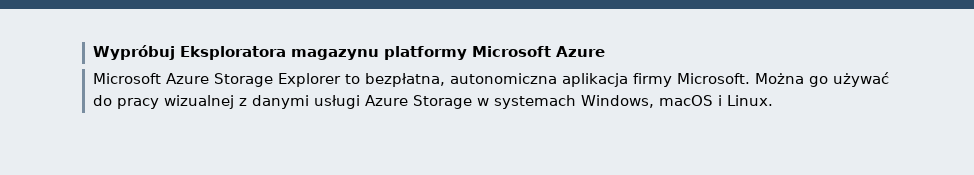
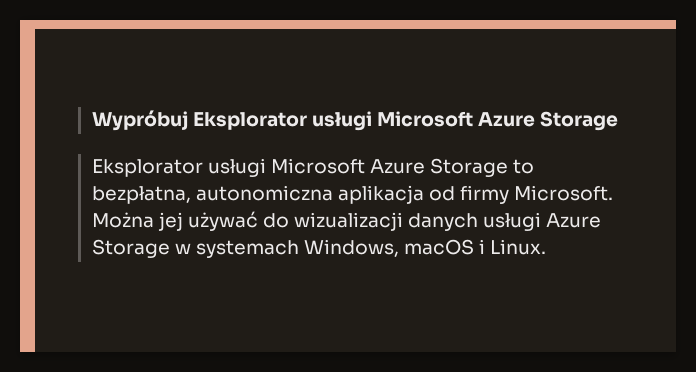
- Wypróbuj Eksploratora magazynu platformy Microsoft Azure
- Microsoft Azure Storage Explorer to bezpłatna, autonomiczna aplikacja firmy Microsoft.
+ Wypróbuj Eksplorator usługi Microsoft Azure Storage
+ Eksplorator usługi Microsoft Azure Storage to bezpłatna, autonomiczna aplikacja od firmy Microsoft.
- Można go używać do pracy wizualnej z danymi usługi Azure Storage w systemach Windows, macOS i Linux.
+ Można jej używać do wizualizacji danych usługi Azure Storage w systemach Windows, macOS i Linux.

